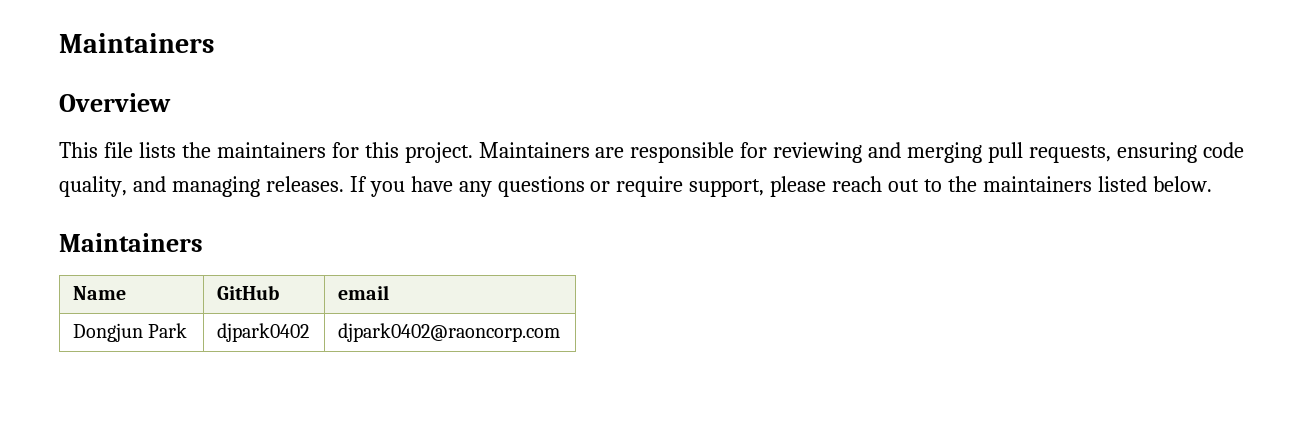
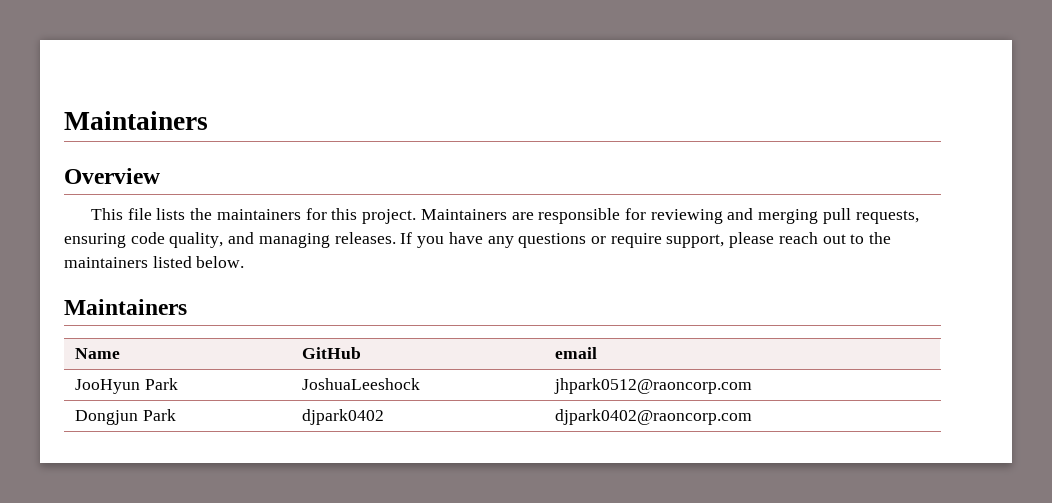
+ JooHyun Park | JoshuaLeeshock | jhpark0512@raoncorp.com

